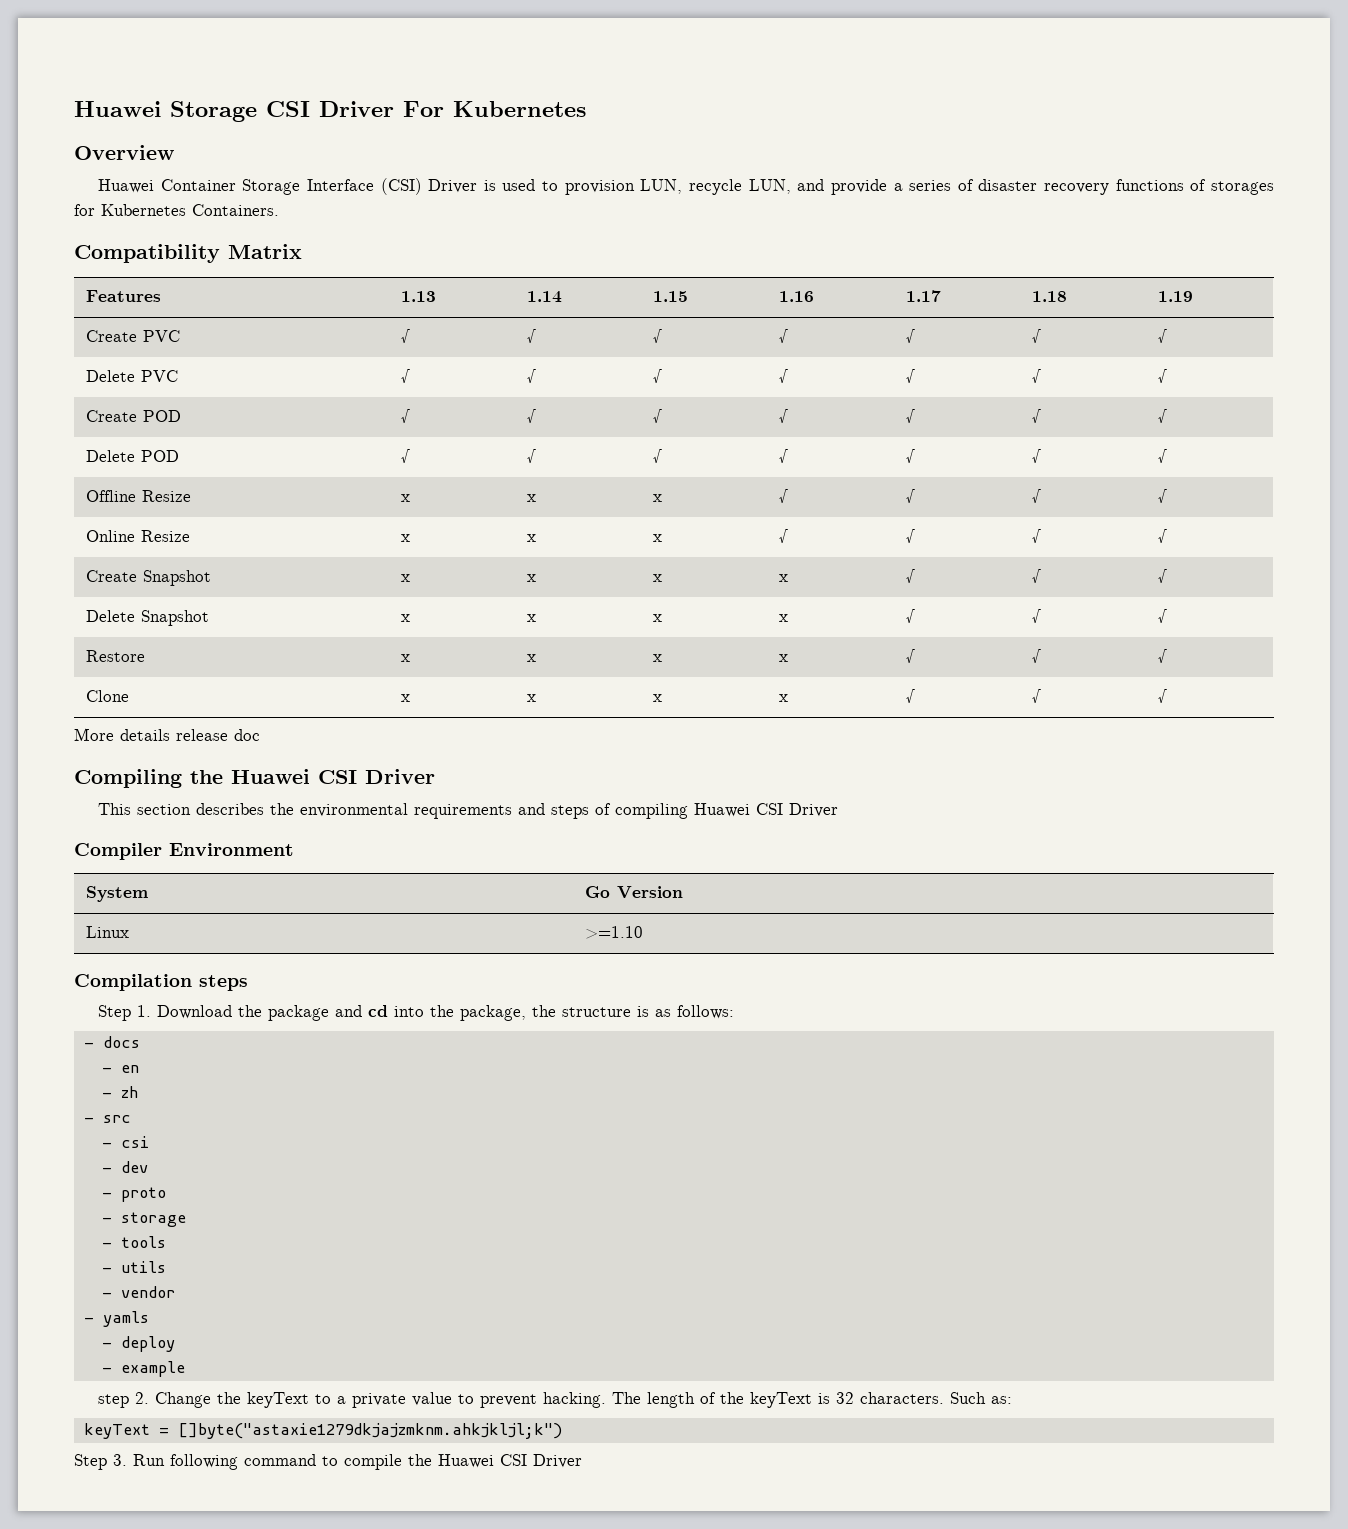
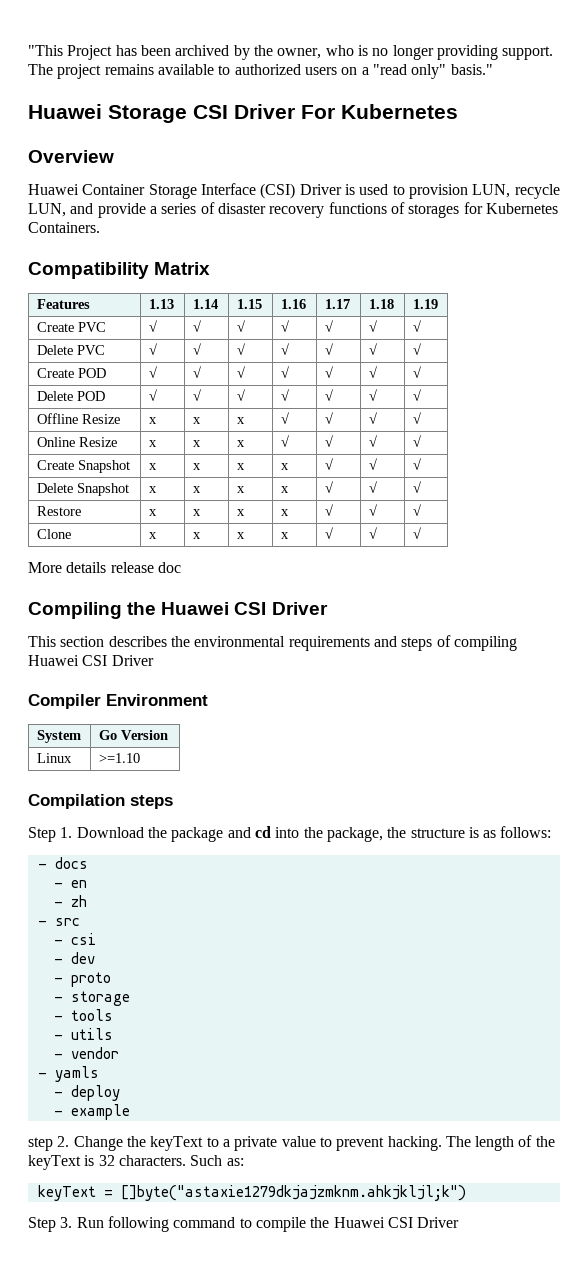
+ "This Project has been archived by the owner, who is no longer providing support. The project remains available to authorized users on a "read only" basis."

